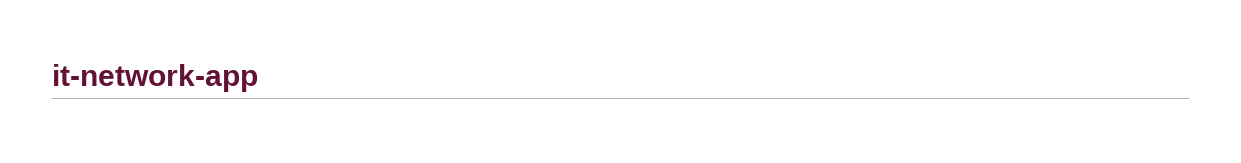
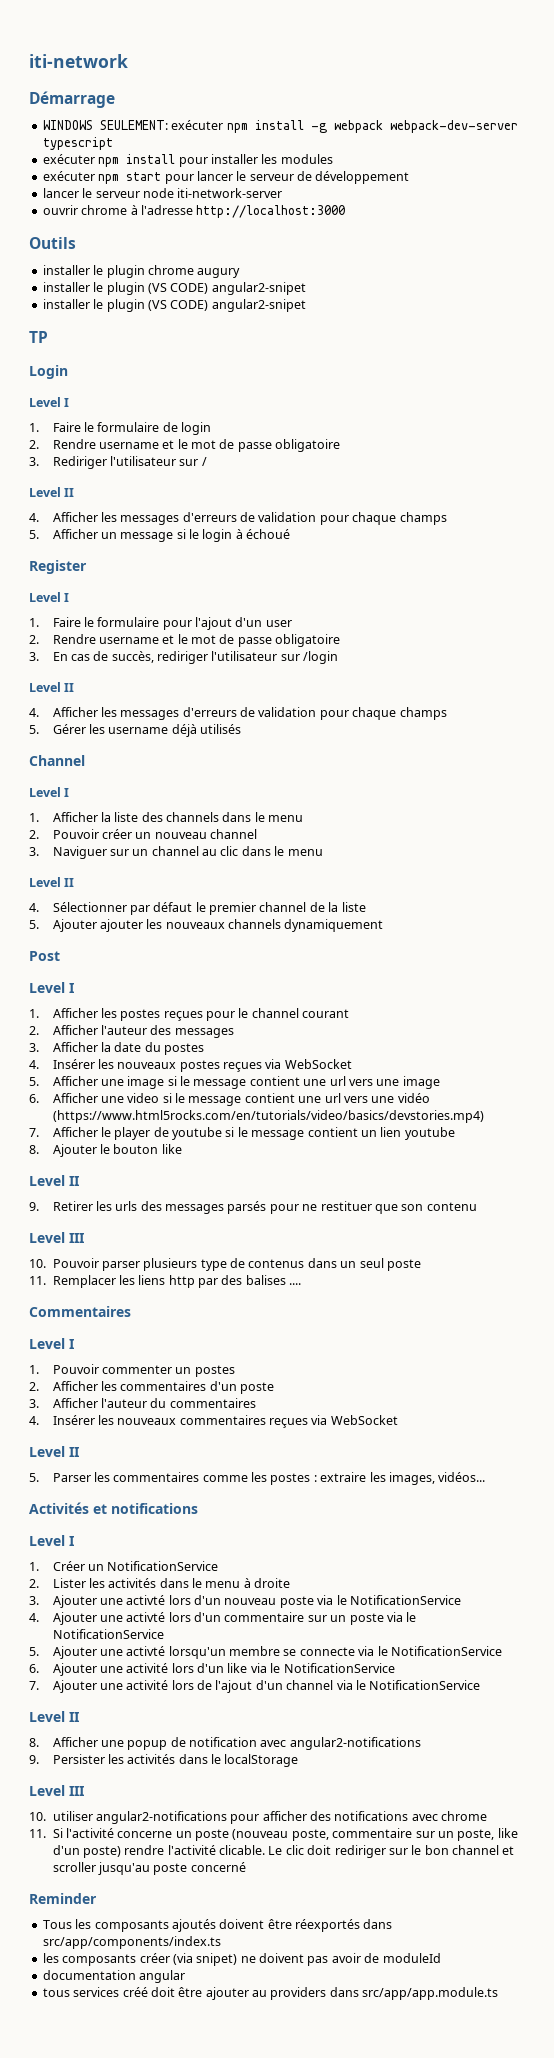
- it-network-app
+ iti-network
+ Démarrage
+ WINDOWS SEULEMENT: exécuter npm install -g webpack webpack-dev-server typescript
+ exécuter npm install pour installer les modules
+ exécuter npm start pour lancer le serveur de développement
+ lancer le serveur node iti-network-server
+ ouvrir chrome à l'adresse http://localhost:3000
+ Outils
+ installer le plugin chrome augury
+ installer le plugin (VS CODE) angular2-snipet
+ installer le plugin (VS CODE) angular2-snipet
+ TP
+ Login
+ Level I
+ 1. Faire le formulaire de login
+ 2. Rendre username et le mot de passe obligatoire
+ 3. Rediriger l'utilisateur sur /
+ Level II
+ 4. Afficher les messages d'erreurs de validation pour chaque champs
+ 5. Afficher un message si le login à échoué
+ Register
+ Level I
+ 1. Faire le formulaire pour l'ajout d'un user
+ 2. Rendre username et le mot de passe obligatoire
+ 3. En cas de succès, rediriger l'utilisateur sur /login
+ Level II
+ 4. Afficher les messages d'erreurs de validation pour chaque champs
+ 5. Gérer les username déjà utilisés
+ Channel
+ Level I
+ 1. Afficher la liste des channels dans le menu
+ 2. Pouvoir créer un nouveau channel
+ 3. Naviguer sur un channel au clic dans le menu
+ Level II
+ 4. Sélectionner par défaut le premier channel de la liste
+ 5. Ajouter ajouter les nouveaux channels dynamiquement
+ Post
+ Level I
+ 1. Afficher les postes reçues pour le channel courant
+ 2. Afficher l'auteur des messages
+ 3. Afficher la date du postes
+ 4. Insérer les nouveaux postes reçues via WebSocket
+ 5. Afficher une image si le message contient une url vers une image
+ 6. Afficher une video si le message contient une url vers une vidéo (https://www.html5rocks.com/en/tutorials/video/basics/devstories.mp4)
+ 7. Afficher le player de youtube si le message contient un lien youtube
+ 8. Ajouter le bouton like
+ Level II
+ 9. Retirer les urls des messages parsés pour ne restituer que son contenu
+ Level III
+ 10. Pouvoir parser plusieurs type de contenus dans un seul poste
+ 11. Remplacer les liens http par des balises ....
+ Commentaires
+ Level I
+ 1. Pouvoir commenter un postes
+ 2. Afficher les commentaires d'un poste
+ 3. Afficher l'auteur du commentaires
+ 4. Insérer les nouveaux commentaires reçues via WebSocket
+ Level II
+ 5. Parser les commentaires comme les postes : extraire les images, vidéos...
+ Activités et notifications
+ Level I
+ 1. Créer un NotificationService
+ 2. Lister les activités dans le menu à droite
+ 3. Ajouter une activté lors d'un nouveau poste via le NotificationService
+ 4. Ajouter une activté lors d'un commentaire sur un poste via le NotificationService
+ 5. Ajouter une activté lorsqu'un membre se connecte via le NotificationService
+ 6. Ajouter une activité lors d'un like via le NotificationService
+ 7. Ajouter une activité lors de l'ajout d'un channel via le NotificationService
+ Level II
+ 8. Afficher une popup de notification avec angular2-notifications
+ 9. Persister les activités dans le localStorage
+ Level III
+ 10. utiliser angular2-notifications pour afficher des notifications avec chrome
+ 11. Si l'activité concerne un poste (nouveau poste, commentaire sur un poste, like d'un poste) rendre l'activité clicable. Le clic doit rediriger sur le bon channel et scroller jusqu'au poste concerné
+ Reminder
+ Tous les composants ajoutés doivent être réexportés dans src/app/components/index.ts
+ les composants créer (via snipet) ne doivent pas avoir de moduleId
+ documentation angular
+ tous services créé doit être ajouter au providers dans src/app/app.module.ts

